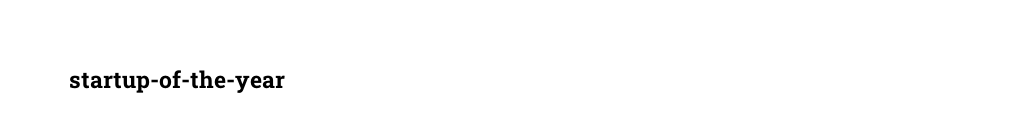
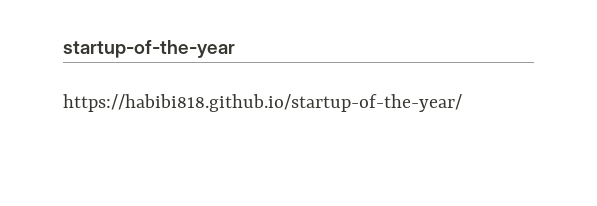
+ https://habibi818.github.io/startup-of-the-year/

